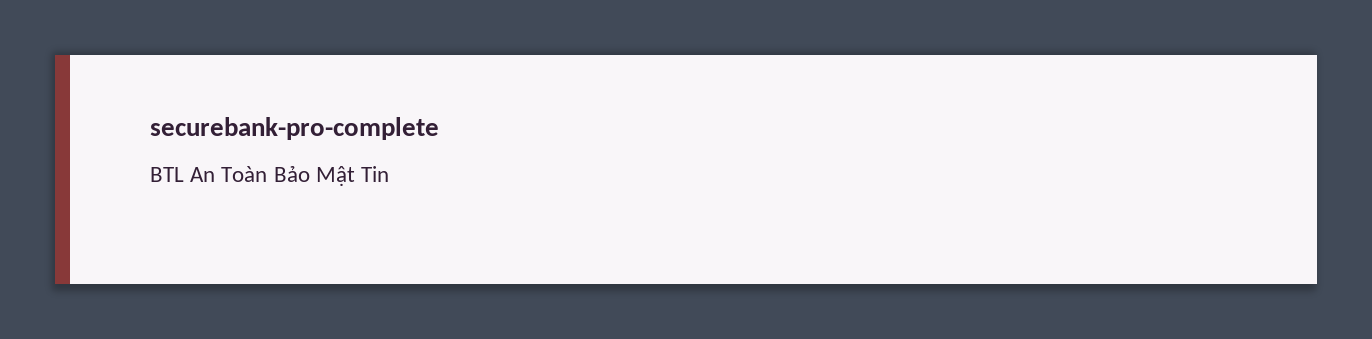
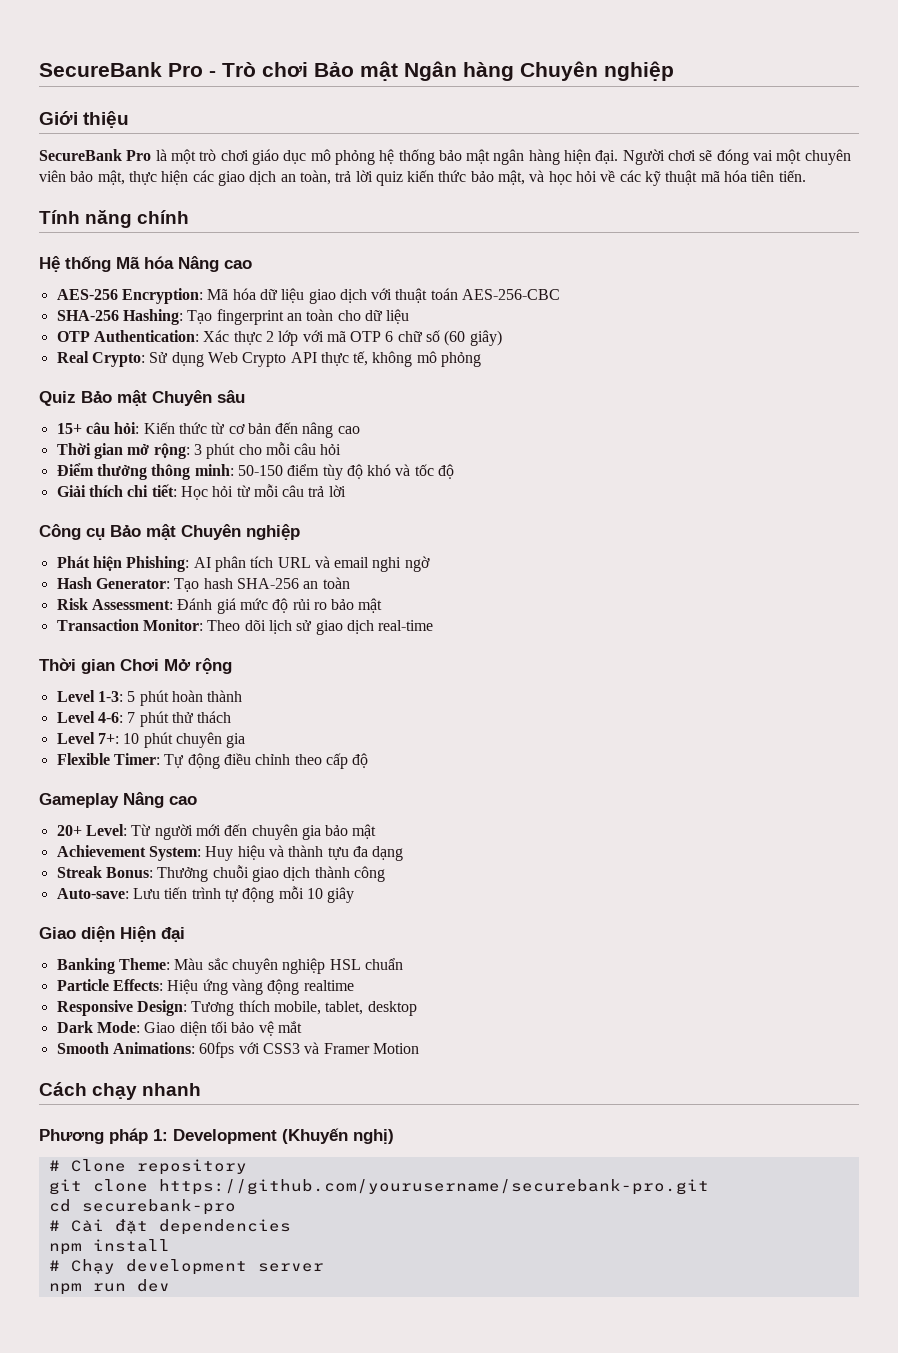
- securebank-pro-complete
- BTL An Toàn Bảo Mật Tin
+ SecureBank Pro - Trò chơi Bảo mật Ngân hàng Chuyên nghiệp
+ Giới thiệu
+ SecureBank Pro là một trò chơi giáo dục mô phỏng hệ thống bảo mật ngân hàng hiện đại. Người chơi sẽ đóng vai một chuyên viên bảo mật, thực hiện các giao dịch an toàn, trả lời quiz kiến thức bảo mật, và học hỏi về các kỹ thuật mã hóa tiên tiến.
+ Tính năng chính
+ Hệ thống Mã hóa Nâng cao
+ AES-256 Encryption: Mã hóa dữ liệu giao dịch với thuật toán AES-256-CBC
+ SHA-256 Hashing: Tạo fingerprint an toàn cho dữ liệu
+ OTP Authentication: Xác thực 2 lớp với mã OTP 6 chữ số (60 giây)
+ Real Crypto: Sử dụng Web Crypto API thực tế, không mô phỏng
+ Quiz Bảo mật Chuyên sâu
+ 15+ câu hỏi: Kiến thức từ cơ bản đến nâng cao
+ Thời gian mở rộng: 3 phút cho mỗi câu hỏi
+ Điểm thưởng thông minh: 50-150 điểm tùy độ khó và tốc độ
+ Giải thích chi tiết: Học hỏi từ mỗi câu trả lời
+ Công cụ Bảo mật Chuyên nghiệp
+ Phát hiện Phishing: AI phân tích URL và email nghi ngờ
+ Hash Generator: Tạo hash SHA-256 an toàn
+ Risk Assessment: Đánh giá mức độ rủi ro bảo mật
+ Transaction Monitor: Theo dõi lịch sử giao dịch real-time
+ Thời gian Chơi Mở rộng
+ Level 1-3: 5 phút hoàn thành
+ Level 4-6: 7 phút thử thách
+ Level 7+: 10 phút chuyên gia
+ Flexible Timer: Tự động điều chỉnh theo cấp độ
+ Gameplay Nâng cao
+ 20+ Level: Từ người mới đến chuyên gia bảo mật
+ Achievement System: Huy hiệu và thành tựu đa dạng
+ Streak Bonus: Thưởng chuỗi giao dịch thành công
+ Auto-save: Lưu tiến trình tự động mỗi 10 giây
+ Giao diện Hiện đại
+ Banking Theme: Màu sắc chuyên nghiệp HSL chuẩn
+ Particle Effects: Hiệu ứng vàng động realtime
+ Responsive Design: Tương thích mobile, tablet, desktop
+ Dark Mode: Giao diện tối bảo vệ mắt
+ Smooth Animations: 60fps với CSS3 và Framer Motion
+ Cách chạy nhanh
+ Phương pháp 1: Development (Khuyến nghị)
+ # Clone repository
+ git clone https://github.com/yourusername/securebank-pro.git
+ cd securebank-pro
+ # Cài đặt dependencies
+ npm install
+ # Chạy development server
+ npm run dev

